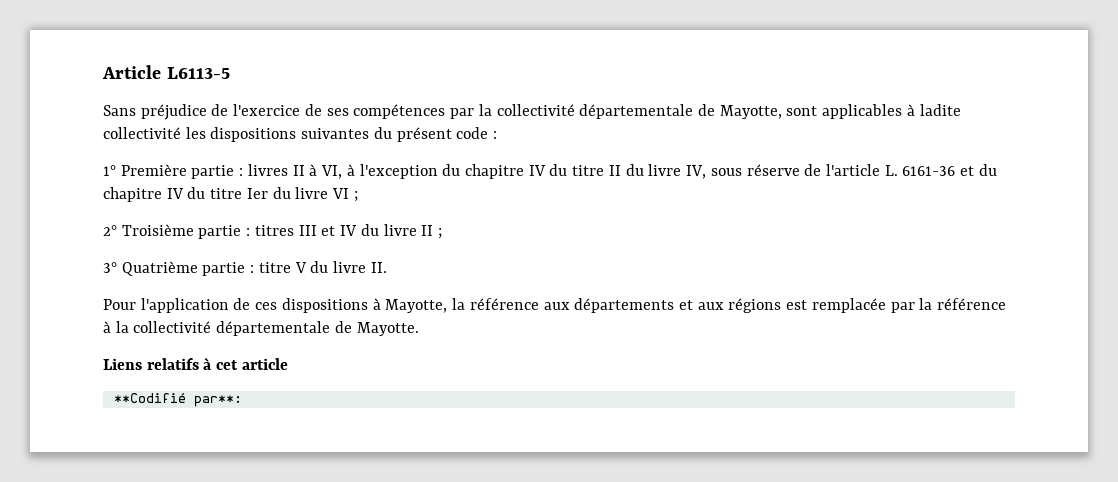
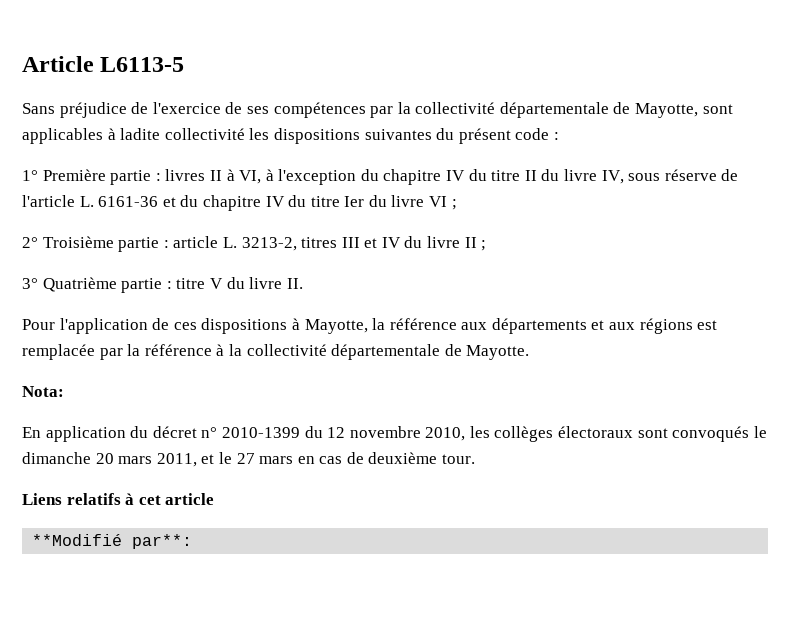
- 2° Troisième partie : titres III et IV du livre II ;
+ 2° Troisième partie : article L. 3213-2, titres III et IV du livre II ;
+ Nota:
+ En application du décret n° 2010-1399 du 12 novembre 2010, les collèges électoraux sont convoqués le dimanche 20 mars 2011, et le 27 mars en cas de deuxième tour.
- **Codifié par**:
+ **Modifié par**:

